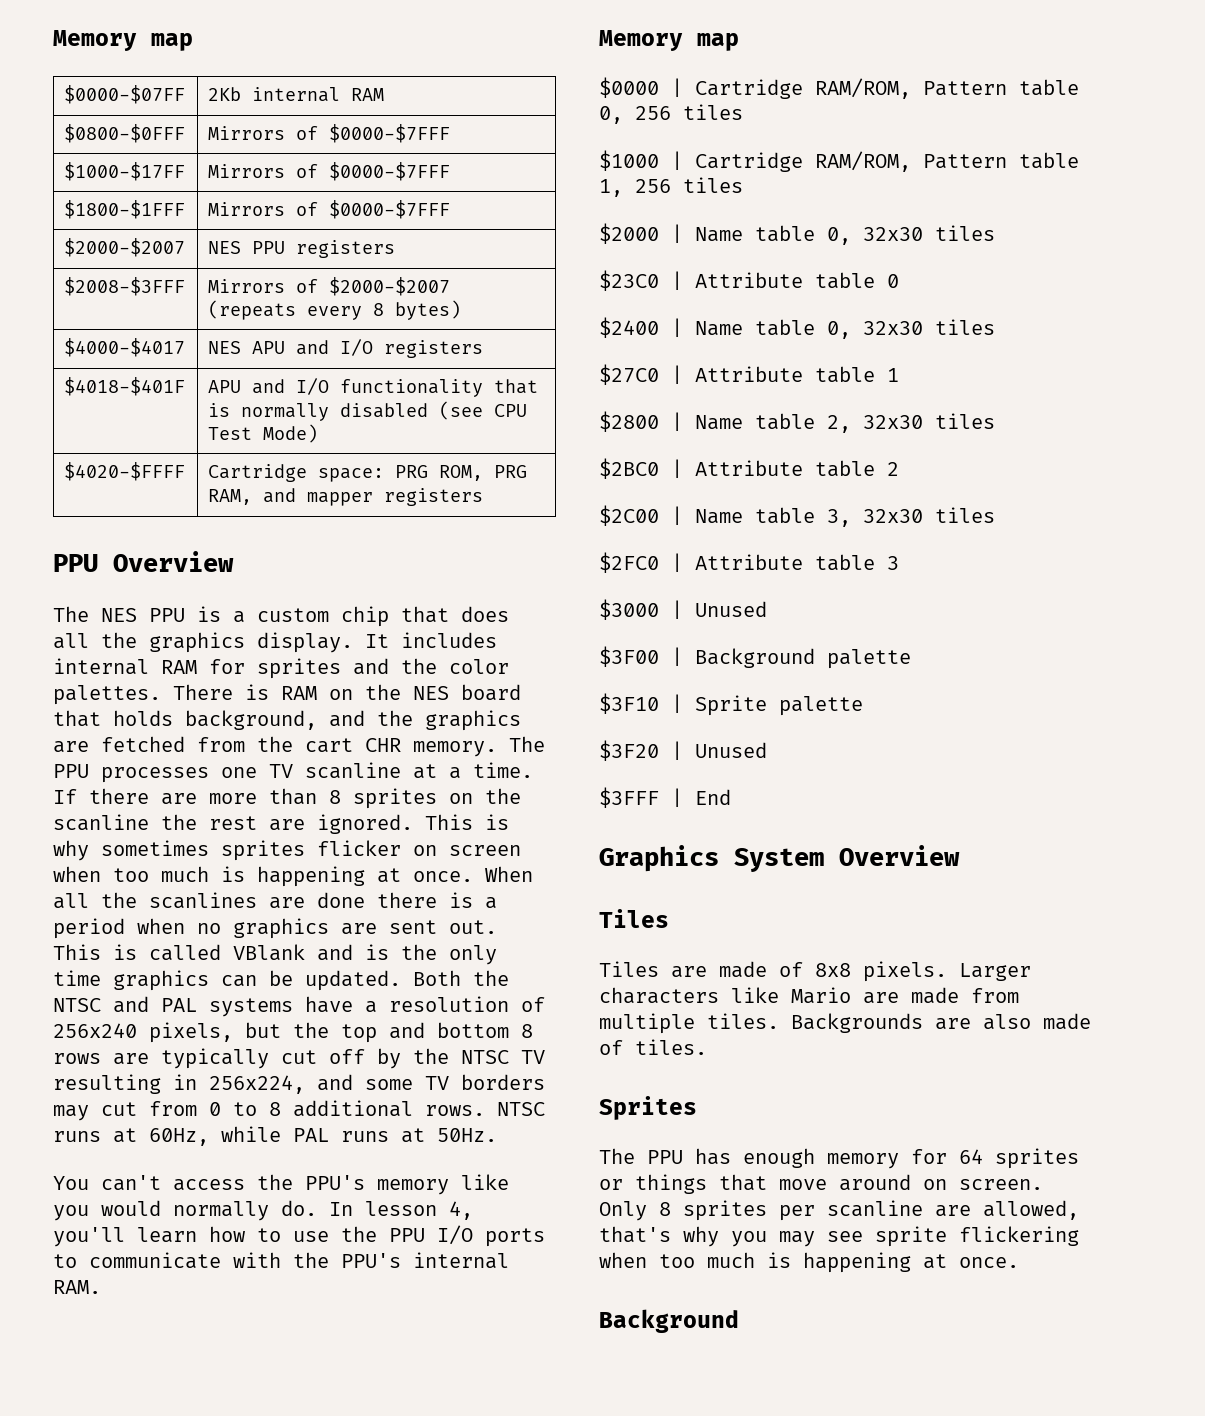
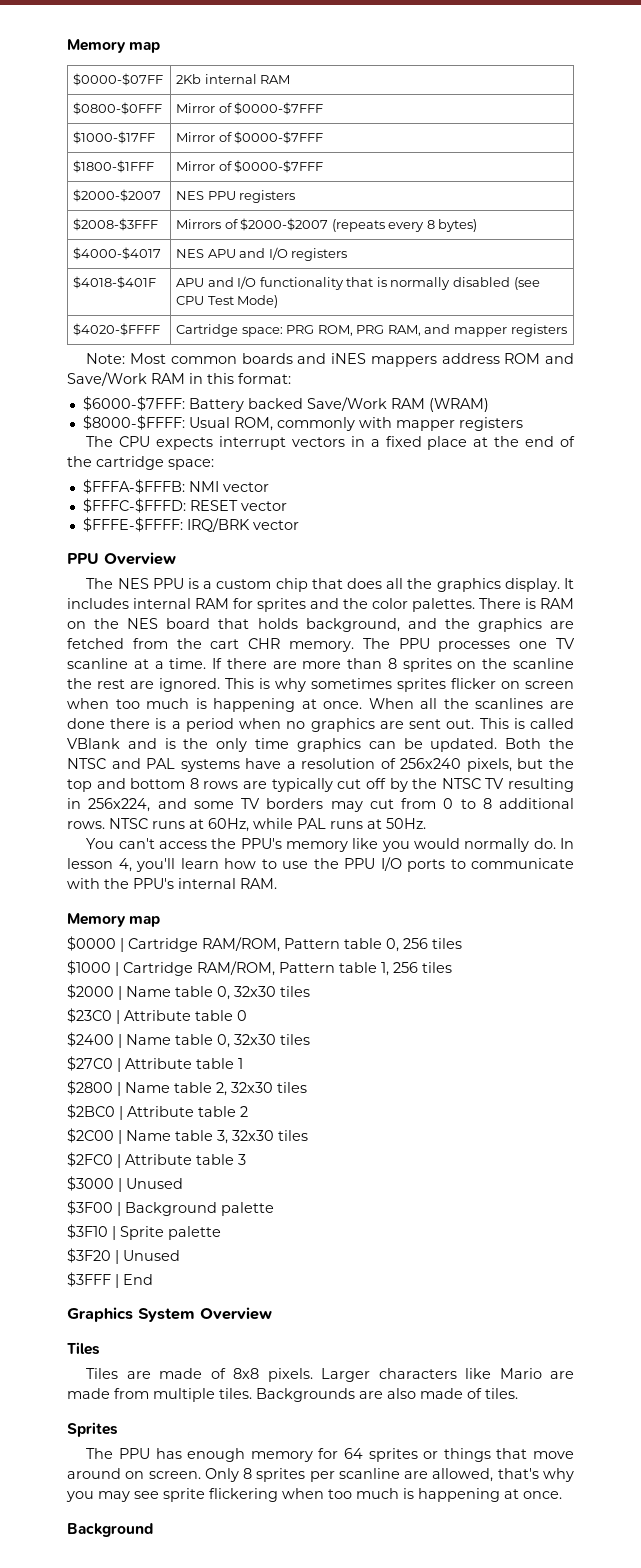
- $0800-$0FFF | Mirrors of $0000-$7FFF
+ $0800-$0FFF | Mirror of $0000-$7FFF
- $1000-$17FF | Mirrors of $0000-$7FFF
+ $1000-$17FF | Mirror of $0000-$7FFF
- $1800-$1FFF | Mirrors of $0000-$7FFF
+ $1800-$1FFF | Mirror of $0000-$7FFF
+ Note: Most common boards and iNES mappers address ROM and Save/Work RAM in this format:
+ $6000-$7FFF: Battery backed Save/Work RAM (WRAM)
+ $8000-$FFFF: Usual ROM, commonly with mapper registers
+ The CPU expects interrupt vectors in a fixed place at the end of the cartridge space:
+ $FFFA-$FFFB: NMI vector
+ $FFFC-$FFFD: RESET vector
+ $FFFE-$FFFF: IRQ/BRK vector

